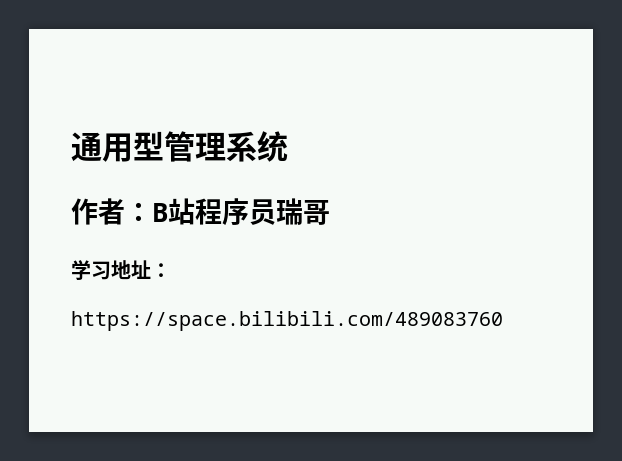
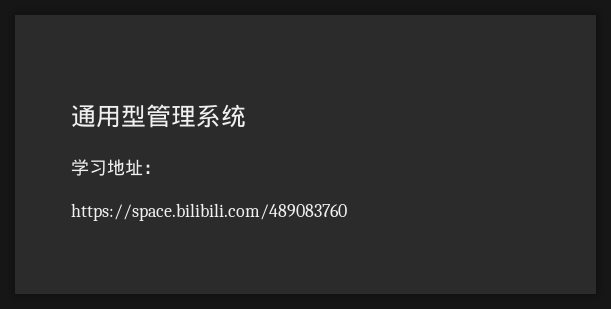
- 作者：B站程序员瑞哥

